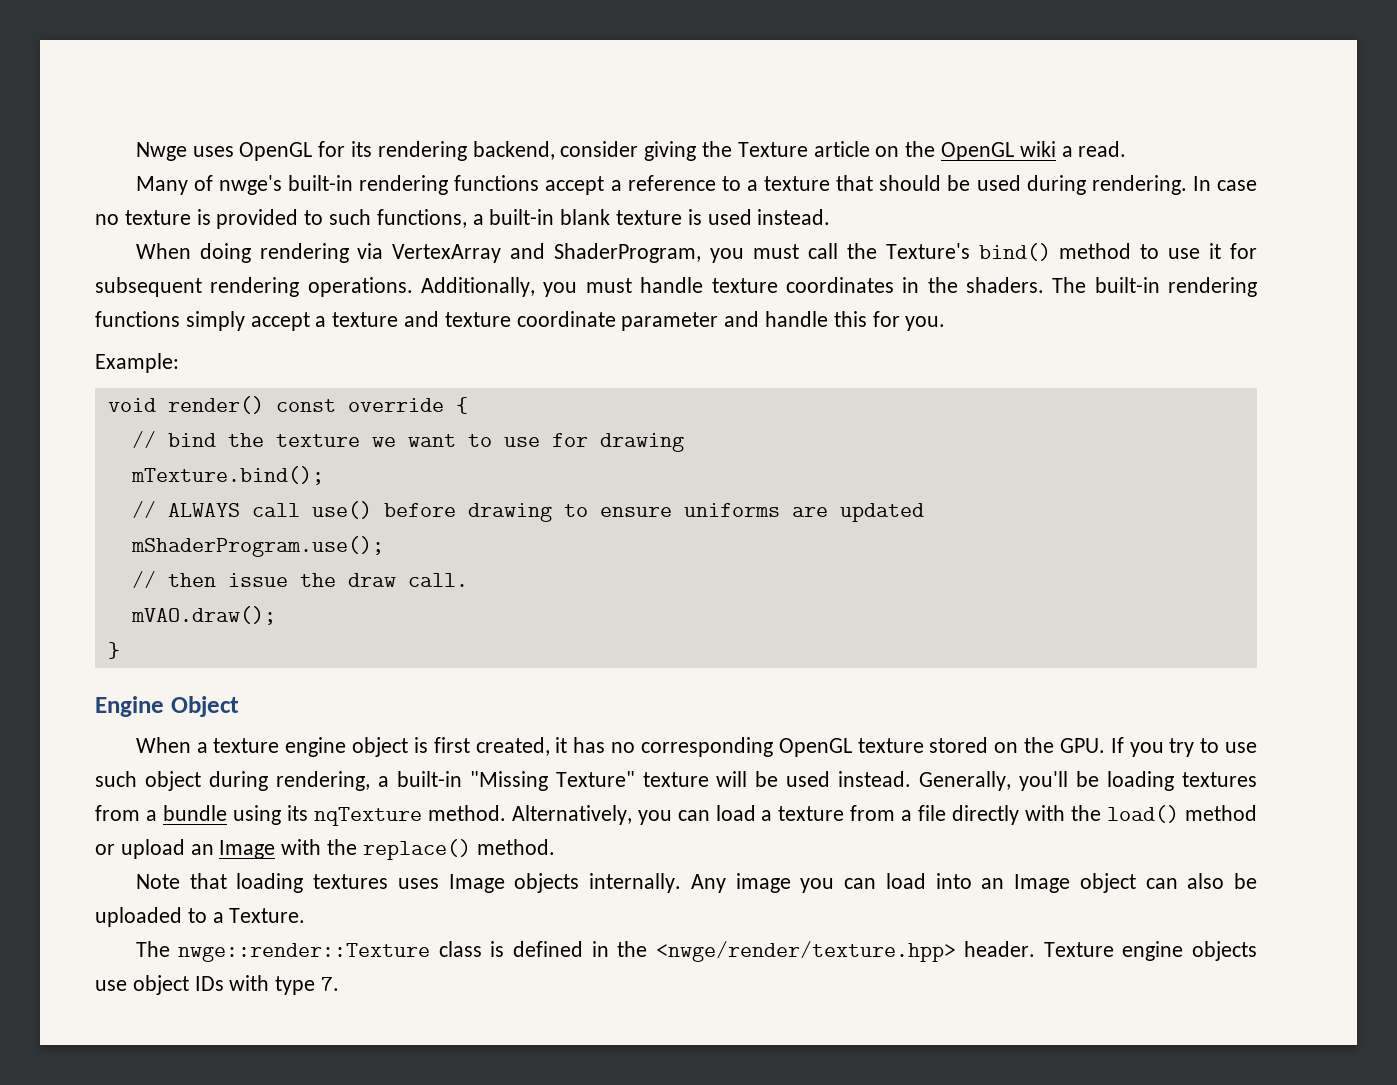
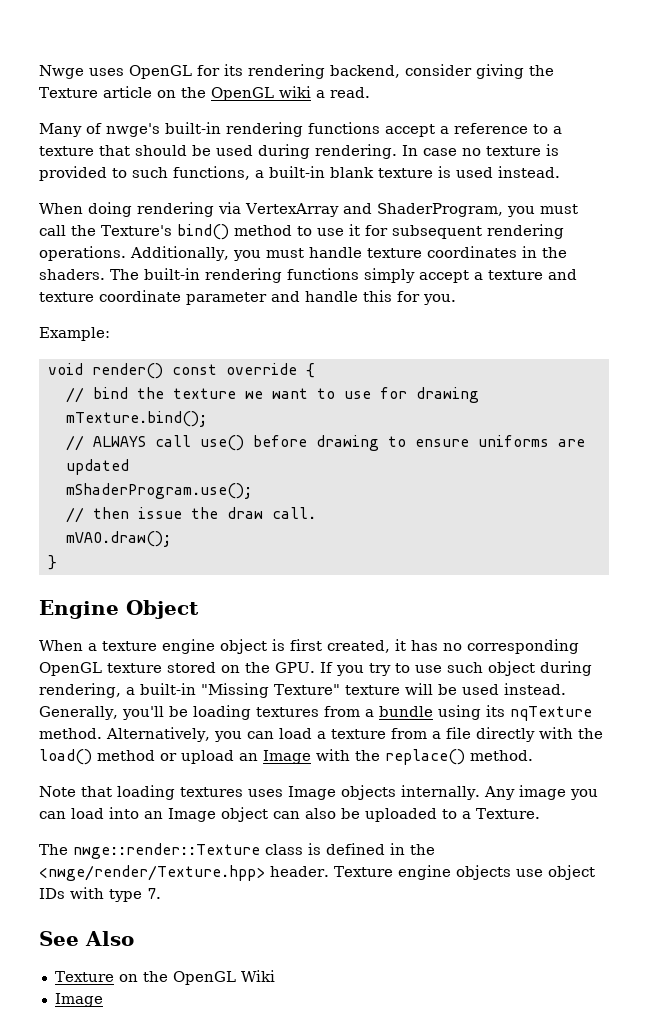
- The nwge::render::Texture class is defined in the <nwge/render/texture.hpp> header.
+ The nwge::render::Texture class is defined in the <nwge/render/Texture.hpp> header.
+ See Also
+ Texture on the OpenGL Wiki
+ Image

